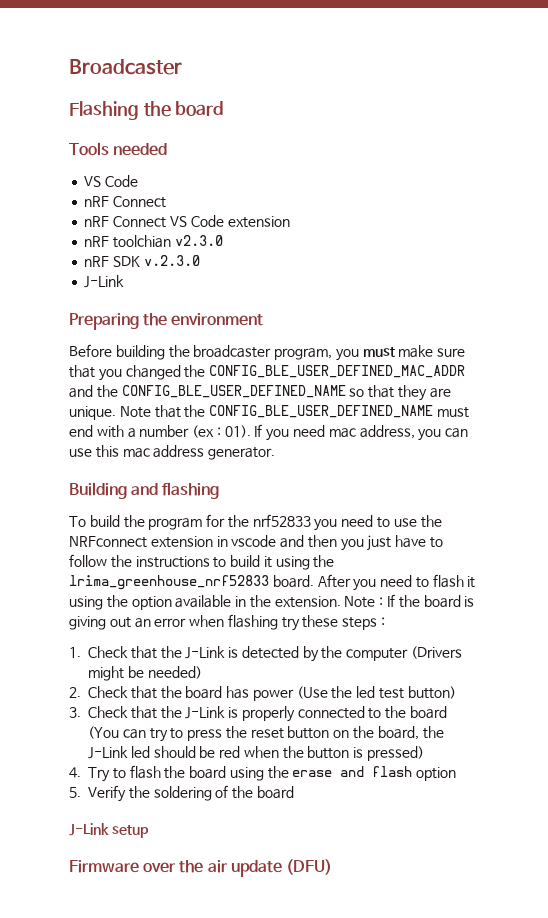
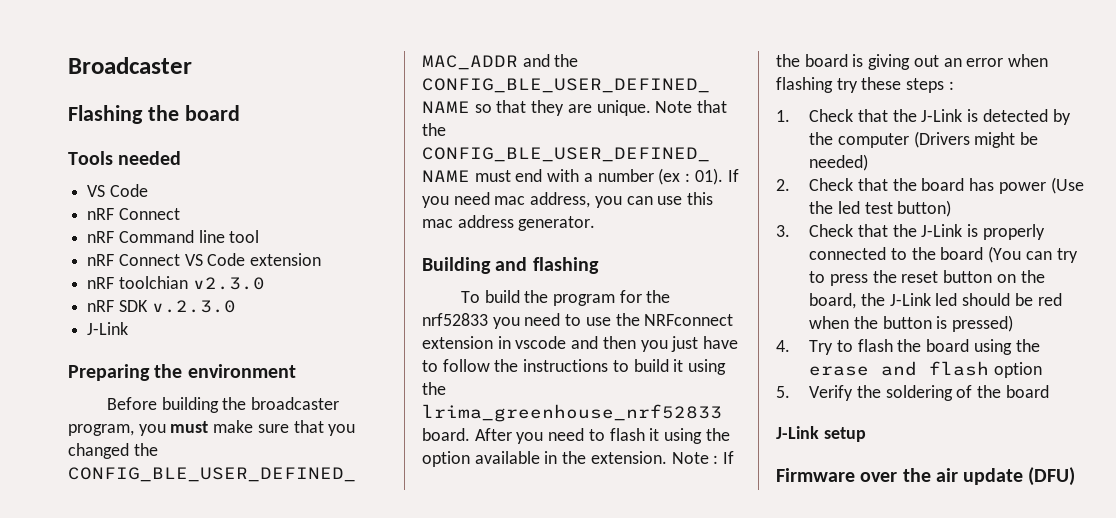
+ nRF Command line tool

